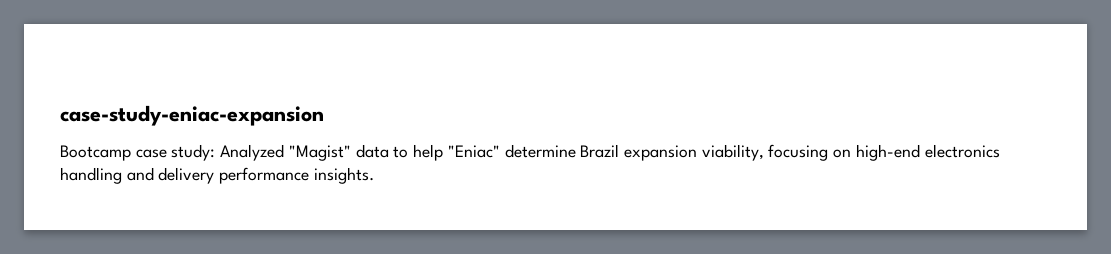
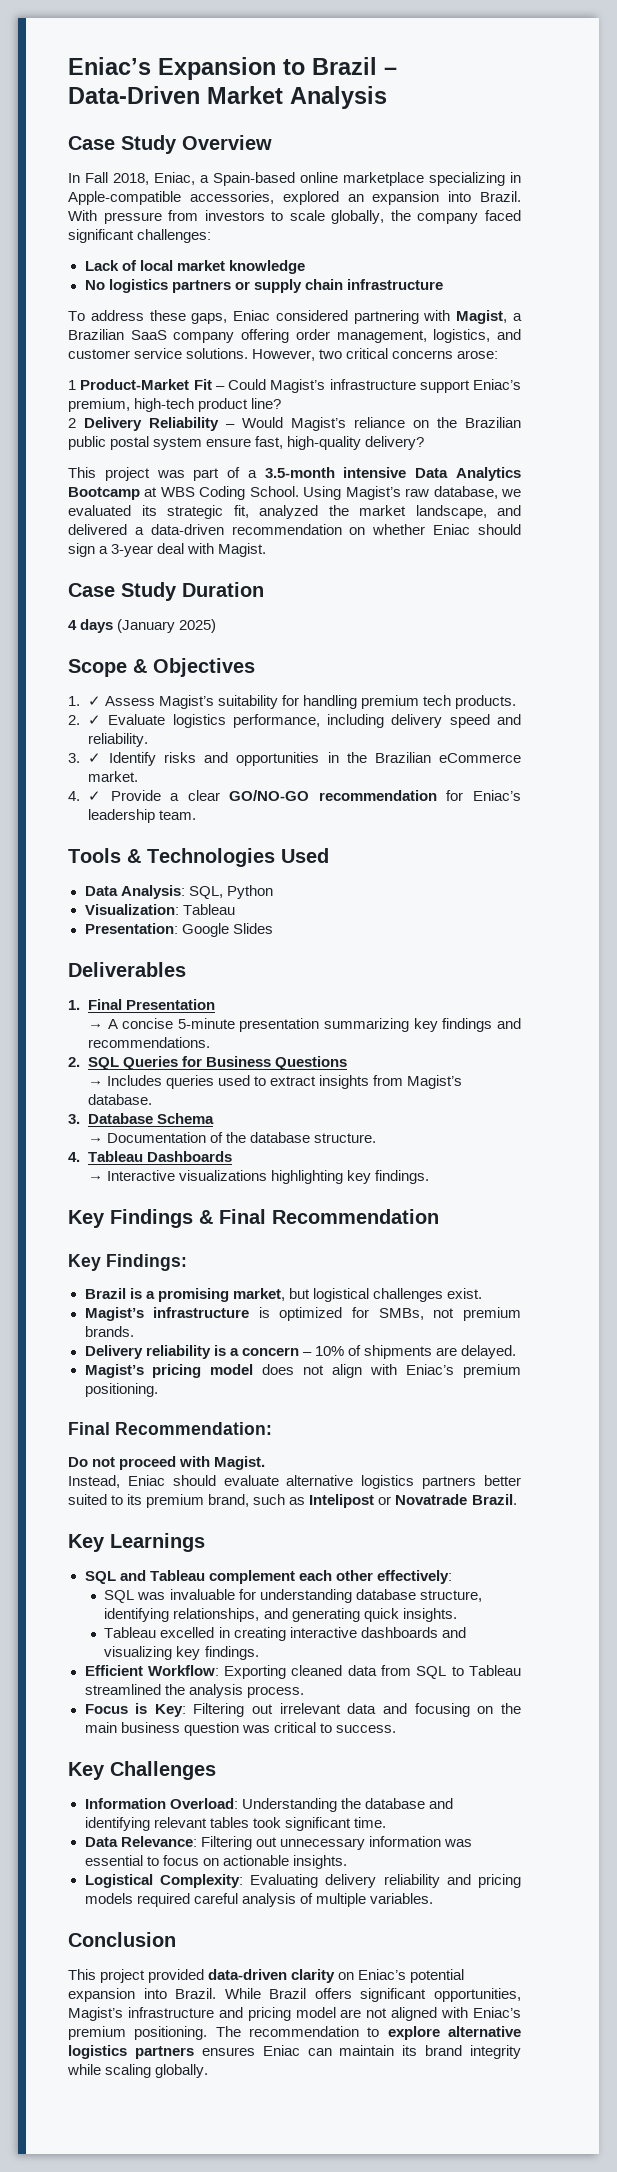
- case-study-eniac-expansion
- Bootcamp case study: Analyzed "Magist" data to help "Eniac" determine Brazil expansion viability, focusing on high-end electronics handling and delivery performance insights.
+ Eniac’s Expansion to Brazil – Data-Driven Market Analysis
+ Case Study Overview
+ In Fall 2018, Eniac, a Spain-based online marketplace specializing in Apple-compatible accessories, explored an expansion into Brazil. With pressure from investors to scale globally, the company faced significant challenges:
+ Lack of local market knowledge
+ No logistics partners or supply chain infrastructure
+ To address these gaps, Eniac considered partnering with Magist, a Brazilian SaaS company offering order management, logistics, and customer service solutions. However, two critical concerns arose:
+ 1 Product-Market Fit – Could Magist’s infrastructure support Eniac’s premium, high-tech product line?
+ 2 Delivery Reliability – Would Magist’s reliance on the Brazilian public postal system ensure fast, high-quality delivery?
+ This project was part of a 3.5-month intensive Data Analytics Bootcamp at WBS Coding School. Using Magist’s raw database, we evaluated its strategic fit, analyzed the market landscape, and delivered a data-driven recommendation on whether Eniac should sign a 3-year deal with Magist.
+ Case Study Duration
+ 4 days (January 2025)
+ Scope & Objectives
+ 1. ✓ Assess Magist’s suitability for handling premium tech products.
+ 2. ✓ Evaluate logistics performance, including delivery speed and reliability.
+ 3. ✓ Identify risks and opportunities in the Brazilian eCommerce market.
+ 4. ✓ Provide a clear GO/NO-GO recommendation for Eniac’s leadership team.
+ Tools & Technologies Used
+ Data Analysis: SQL, Python
+ Visualization: Tableau
+ Presentation: Google Slides
+ Deliverables
+ 1. Final Presentation
+ → A concise 5-minute presentation summarizing key findings and recommendations.
+ 2. SQL Queries for Business Questions
+ → Includes queries used to extract insights from Magist’s database.
+ 3. Database Schema
+ → Documentation of the database structure.
+ 4. Tableau Dashboards
+ → Interactive visualizations highlighting key findings.
+ Key Findings & Final Recommendation
+ Key Findings:
+ Brazil is a promising market, but logistical challenges exist.
+ Magist’s infrastructure is optimized for SMBs, not premium brands.
+ Delivery reliability is a concern – 10% of shipments are delayed.
+ Magist’s pricing model does not align with Eniac’s premium positioning.
+ Final Recommendation:
+ Do not proceed with Magist.
+ Instead, Eniac should evaluate alternative logistics partners better suited to its premium brand, such as Intelipost or Novatrade Brazil.
+ Key Learnings
+ SQL and Tableau complement each other effectively:
+ SQL was invaluable for understanding database structure, identifying relationships, and generating quick insights.
+ Tableau excelled in creating interactive dashboards and visualizing key findings.
+ Efficient Workflow: Exporting cleaned data from SQL to Tableau streamlined the analysis process.
+ Focus is Key: Filtering out irrelevant data and focusing on the main business question was critical to success.
+ Key Challenges
+ Information Overload: Understanding the database and identifying relevant tables took significant time.
+ Data Relevance: Filtering out unnecessary information was essential to focus on actionable insights.
+ Logistical Complexity: Evaluating delivery reliability and pricing models required careful analysis of multiple variables.
+ Conclusion
+ This project provided data-driven clarity on Eniac’s potential expansion into Brazil. While Brazil offers significant opportunities, Magist’s infrastructure and pricing model are not aligned with Eniac’s premium positioning. The recommendation to explore alternative logistics partners ensures Eniac can maintain its brand integrity while scaling globally.

